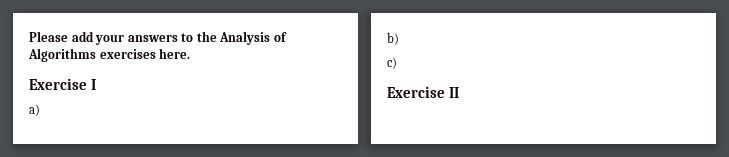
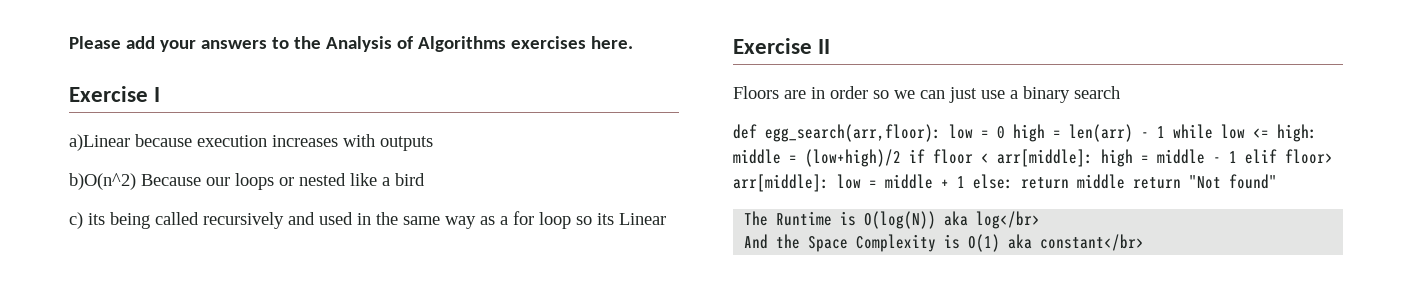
- a)
- b)
- c)
+ a)Linear because execution increases with outputs
+ b)O(n^2) Because our loops or nested like a bird
+ c) its being called recursively and used in the same way as a for loop so its Linear
  Exercise II
+ Floors are in order so we can just use a binary search
+ def egg_search(arr,floor): low = 0 high = len(arr) - 1 while low <= high: middle = (low+high)/2 if floor < arr[middle]: high = middle - 1 elif floor> arr[middle]: low = middle + 1 else: return middle return "Not found"
+ The Runtime is O(log(N)) aka log</br>
+ And the Space Complexity is O(1) aka constant</br>

